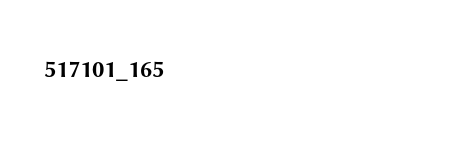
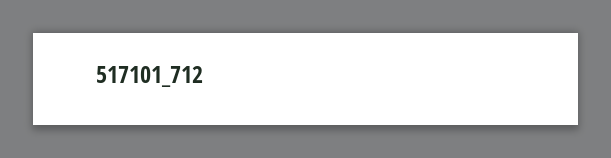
- 517101_165
+ 517101_712

